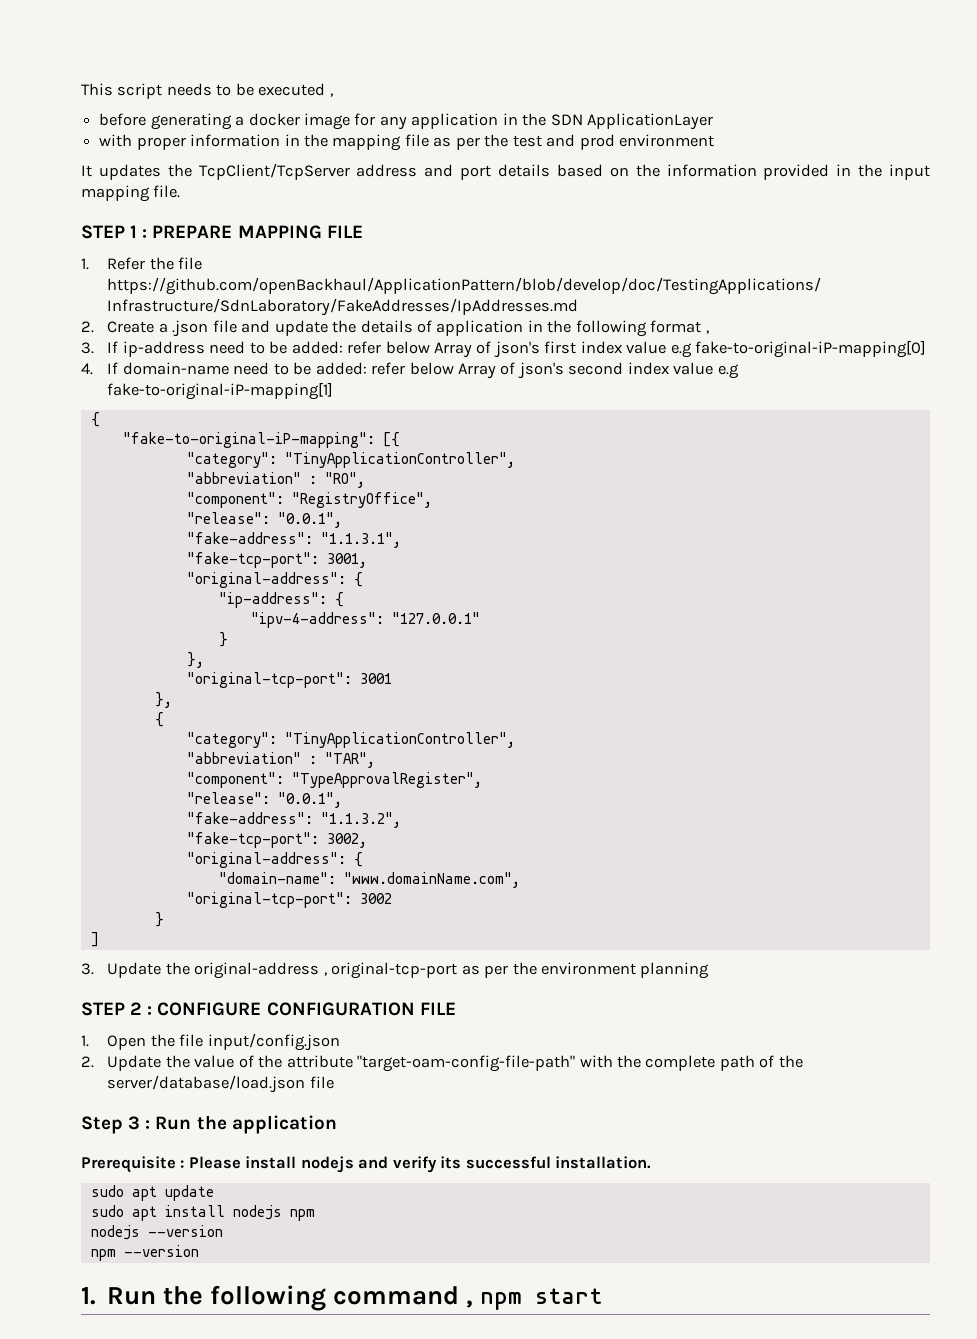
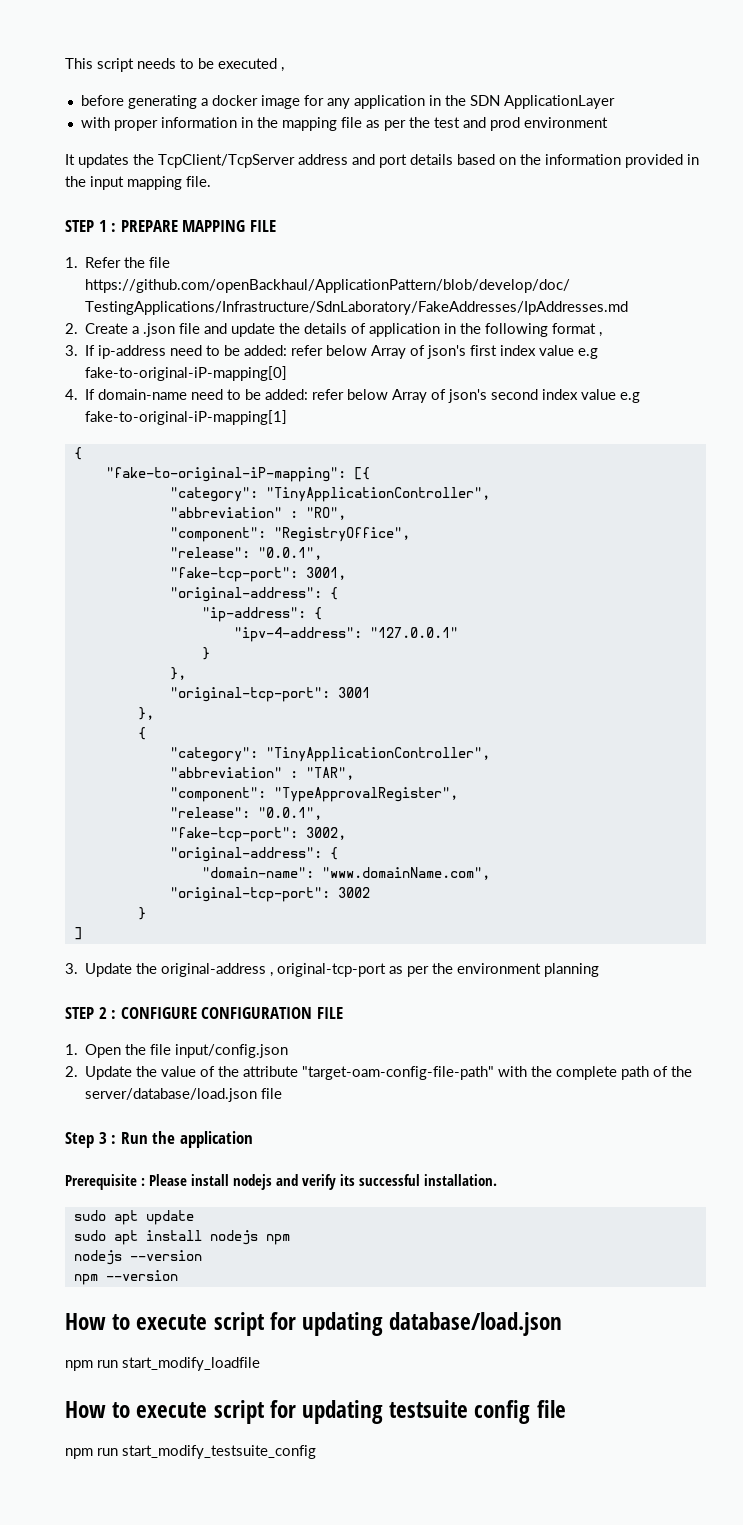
- "fake-address": "1.1.3.1",
- "fake-address": "1.1.3.2",
- 1. Run the following command , npm start
+ How to execute script for updating database/load.json
+ npm run start_modify_loadfile
+ How to execute script for updating testsuite config file
+ npm run start_modify_testsuite_config

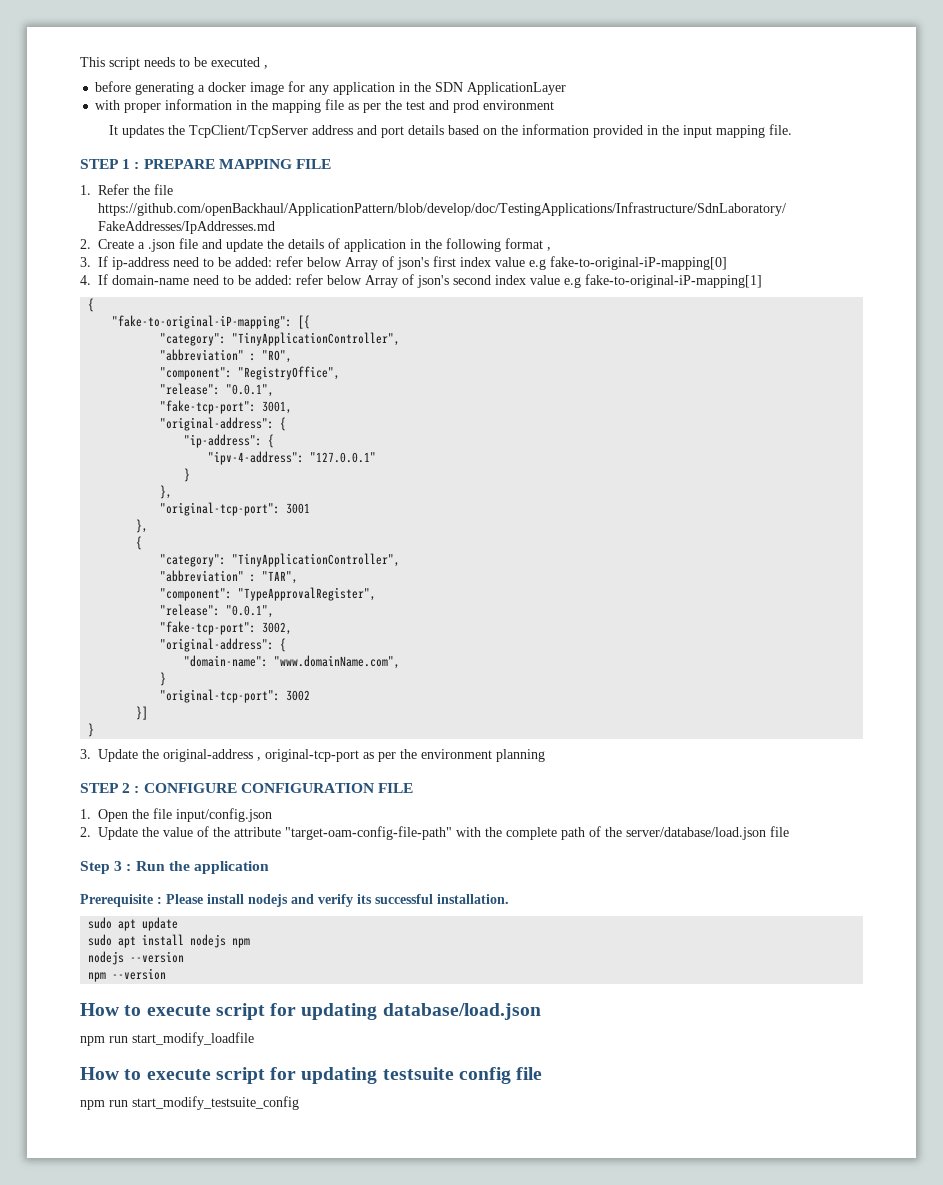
  "domain-name": "www.domainName.com",
+ }
  "original-tcp-port": 3002
+ }]
  }
- ]

